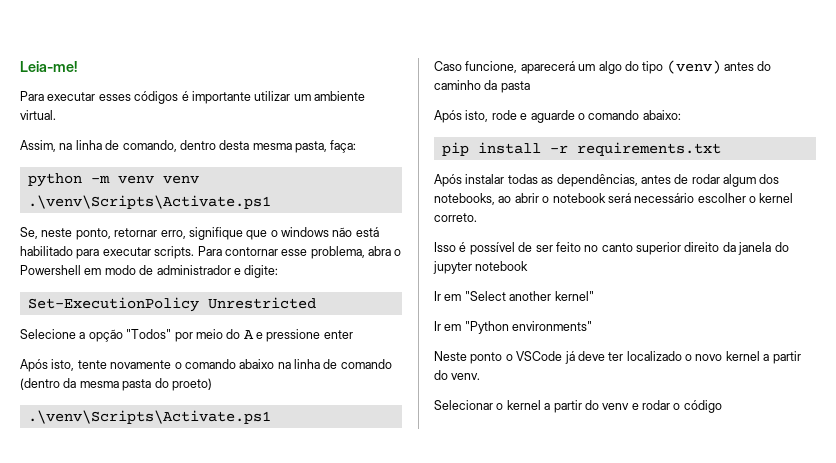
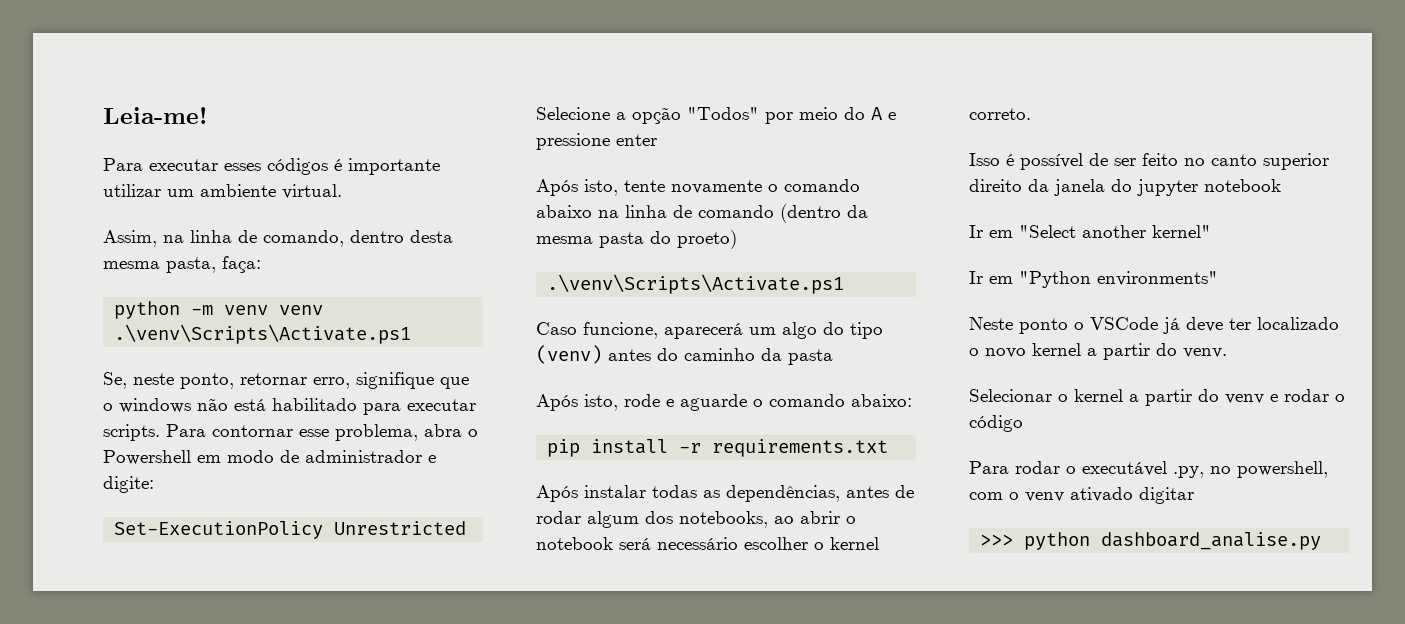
+ Para rodar o executável .py, no powershell, com o venv ativado digitar
+ >>> python dashboard_analise.py

